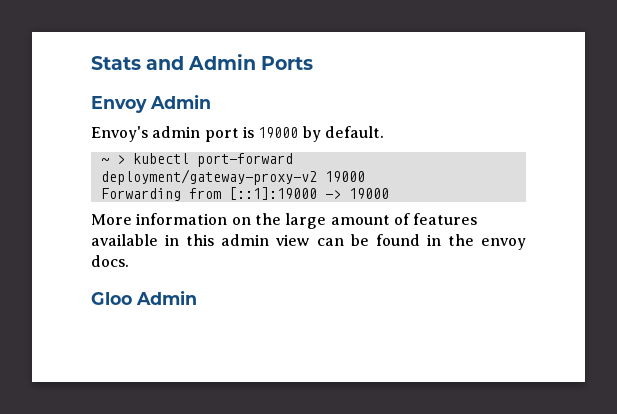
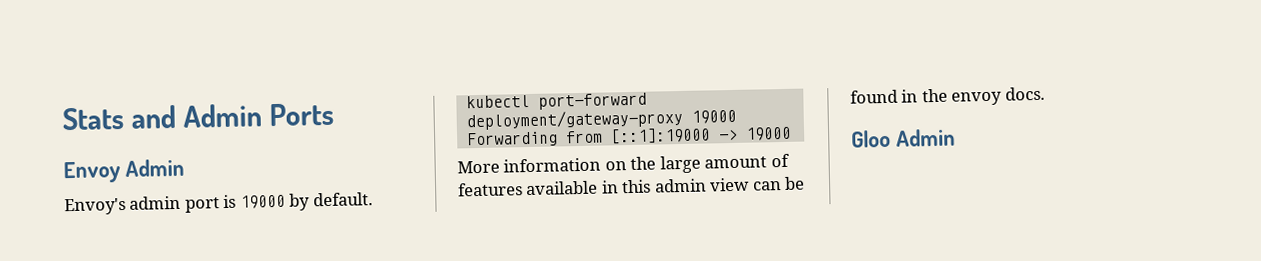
- ~ > kubectl port-forward deployment/gateway-proxy-v2 19000
+ kubectl port-forward deployment/gateway-proxy 19000

